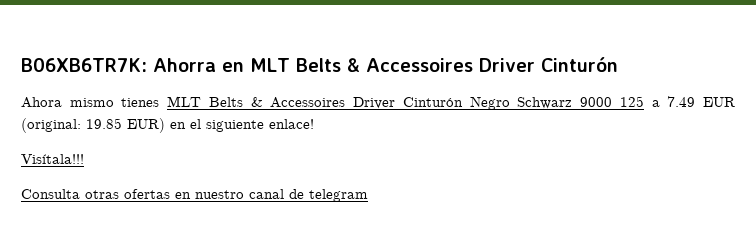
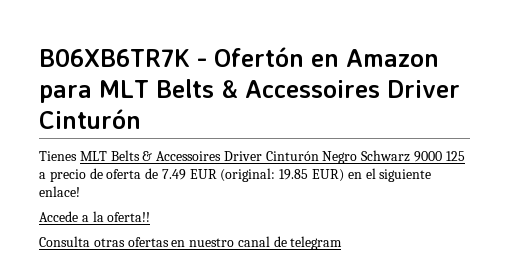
- B06XB6TR7K: Ahorra en MLT Belts & Accessoires Driver Cinturón
+ B06XB6TR7K - Ofertón en Amazon para MLT Belts & Accessoires Driver Cinturón
- Ahora mismo tienes MLT Belts & Accessoires Driver Cinturón Negro Schwarz 9000 125 a 7.49 EUR (original: 19.85 EUR) en el siguiente enlace!
+ Tienes MLT Belts & Accessoires Driver Cinturón Negro Schwarz 9000 125 a precio de oferta de 7.49 EUR (original: 19.85 EUR) en el siguiente enlace!
- Visítala!!!
+ Accede a la oferta!!

